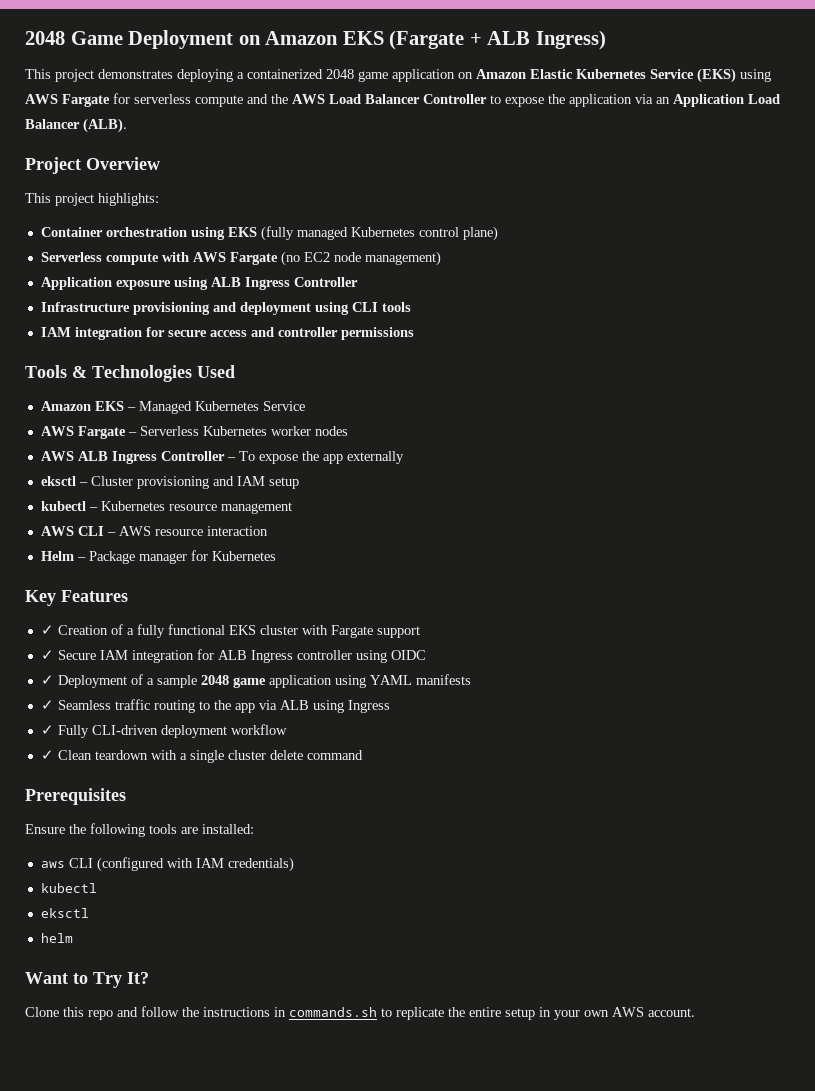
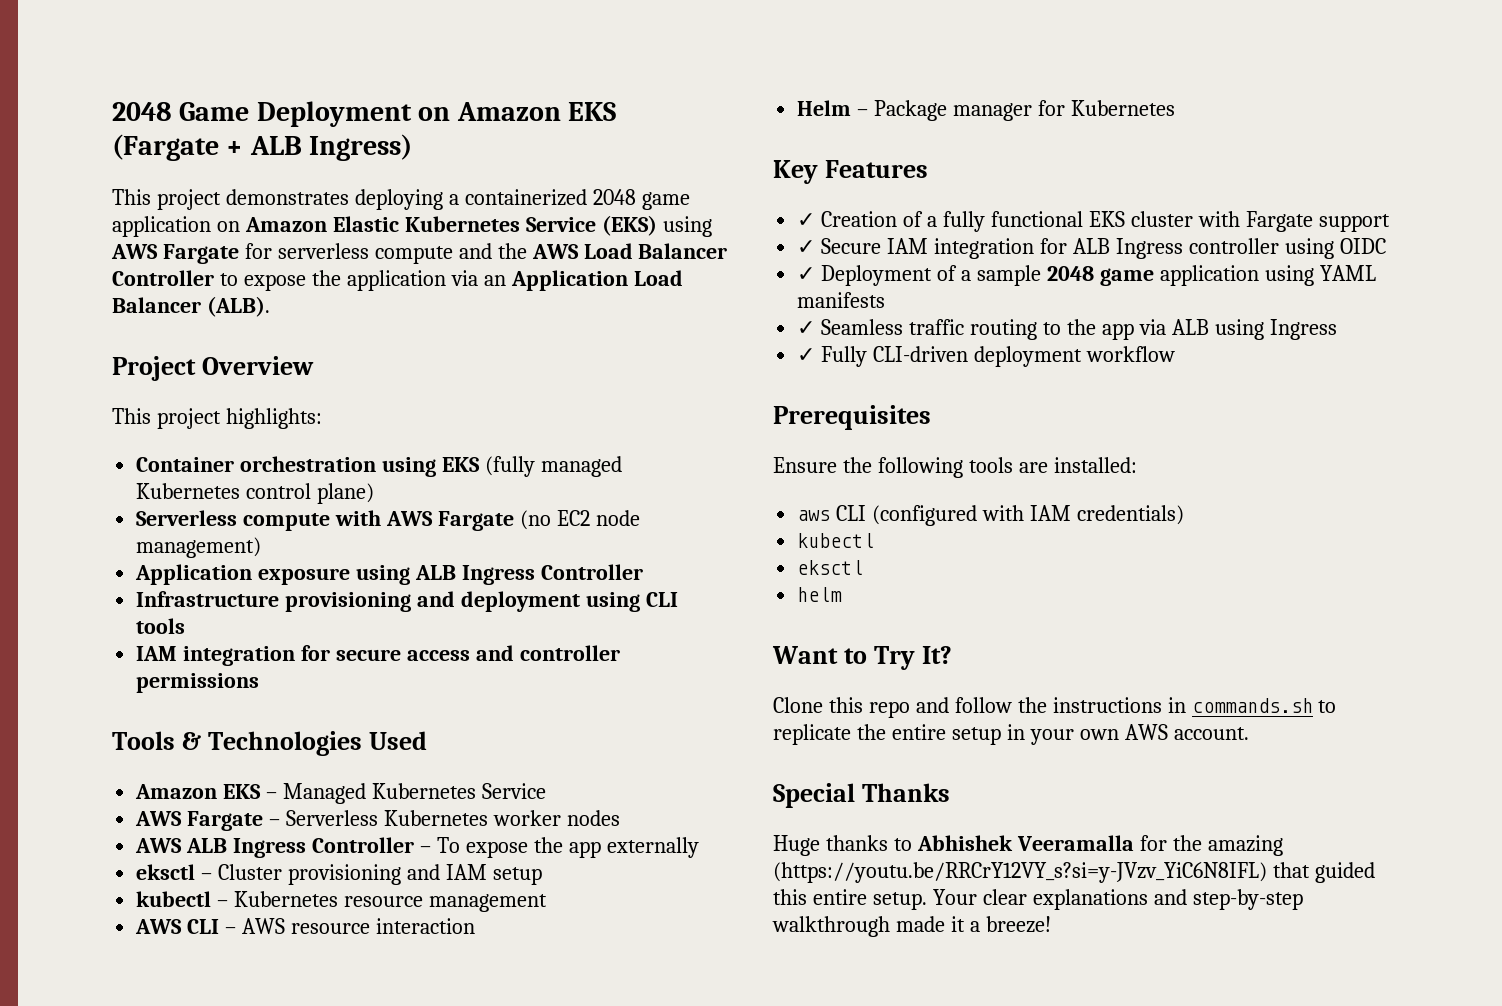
- ✓ Clean teardown with a single cluster delete command
+ Special Thanks
+ Huge thanks to Abhishek Veeramalla for the amazing (https://youtu.be/RRCrY12VY_s?si=y-JVzv_YiC6N8IFL) that guided this entire setup. Your clear explanations and step-by-step walkthrough made it a breeze!

